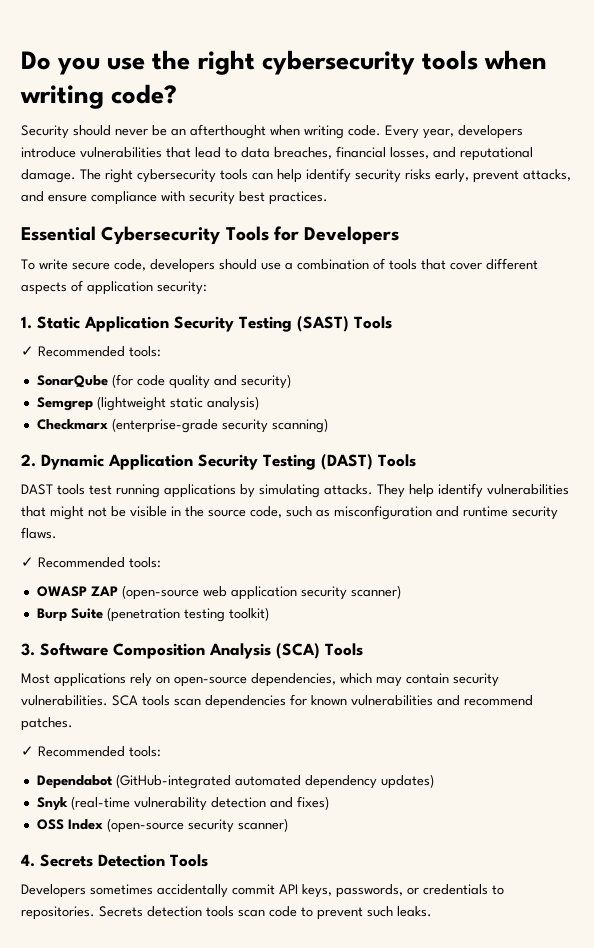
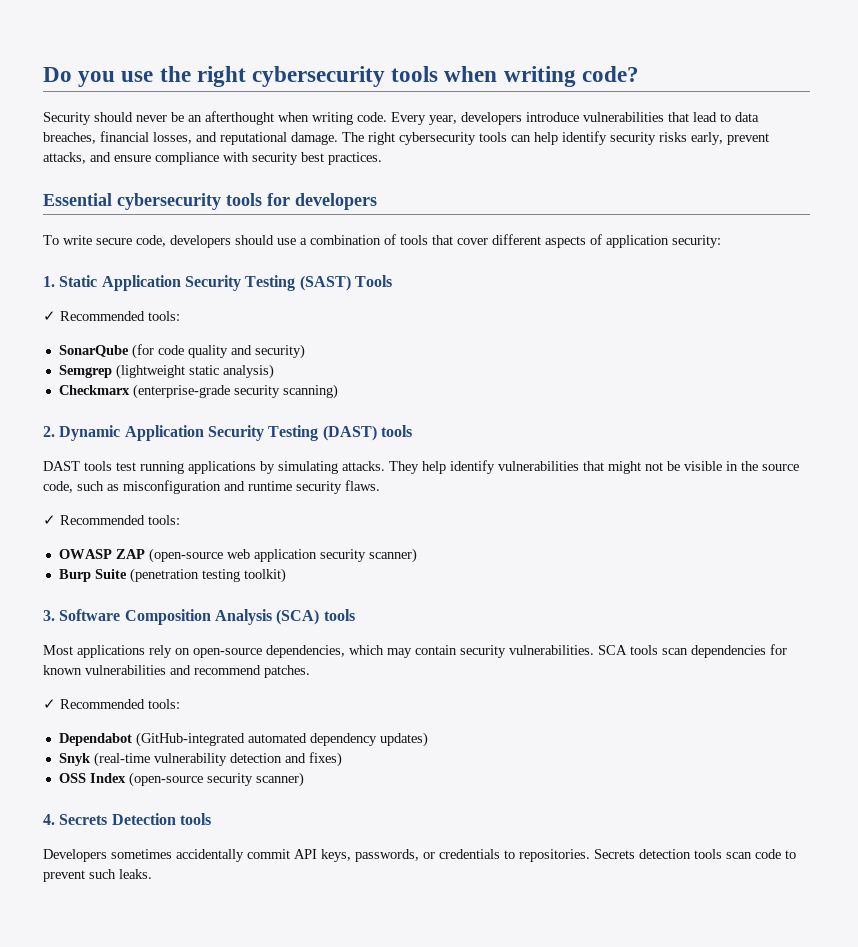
- Essential Cybersecurity Tools for Developers
+ Essential cybersecurity tools for developers
- 2. Dynamic Application Security Testing (DAST) Tools
+ 2. Dynamic Application Security Testing (DAST) tools
- 3. Software Composition Analysis (SCA) Tools
+ 3. Software Composition Analysis (SCA) tools
- 4. Secrets Detection Tools
+ 4. Secrets Detection tools

